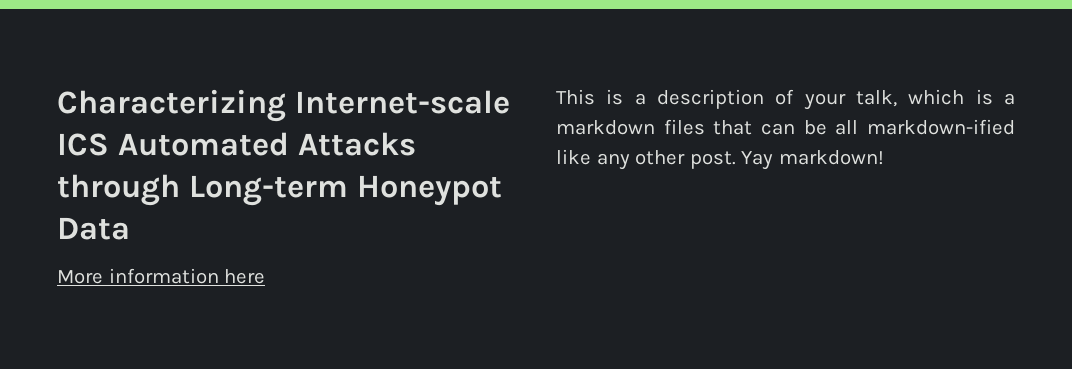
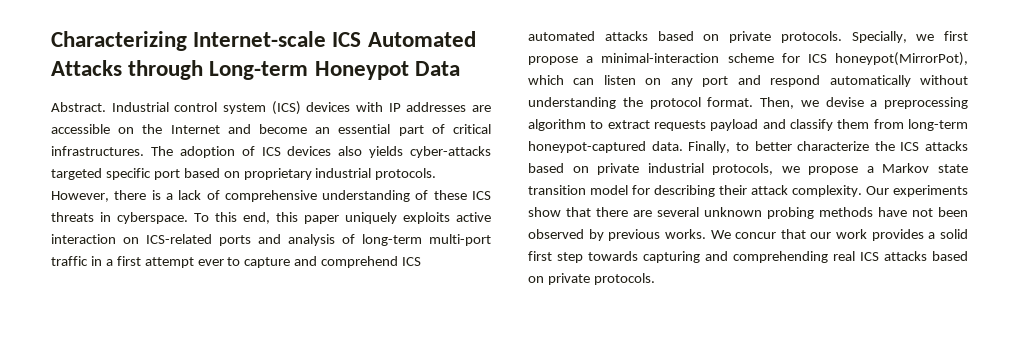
- More information here
- This is a description of your talk, which is a markdown files that can be all markdown-ified like any other post. Yay markdown!
+ Abstract. Industrial control system (ICS) devices with IP addresses are accessible on the Internet and become an essential part of critical infrastructures. The adoption of ICS devices also yields cyber-attacks targeted specific port based on proprietary industrial protocols. However, there is a lack of comprehensive understanding of these ICS threats in cyberspace. To this end, this paper uniquely exploits active interaction on ICS-related ports and analysis of long-term multi-port traffic in a first attempt ever to capture and comprehend ICS automated attacks based on private protocols. Specially, we first propose a minimal-interaction scheme for ICS honeypot(MirrorPot), which can listen on any port and respond automatically without understanding the protocol format. Then, we devise a preprocessing algorithm to extract requests payload and classify them from long-term honeypot-captured data. Finally, to better characterize the ICS attacks based on private industrial protocols, we propose a Markov state transition model for describing their attack complexity. Our experiments show that there are several unknown probing methods have not been observed by previous works. We concur that our work provides a solid first step towards capturing and comprehending real ICS attacks based on private protocols.

